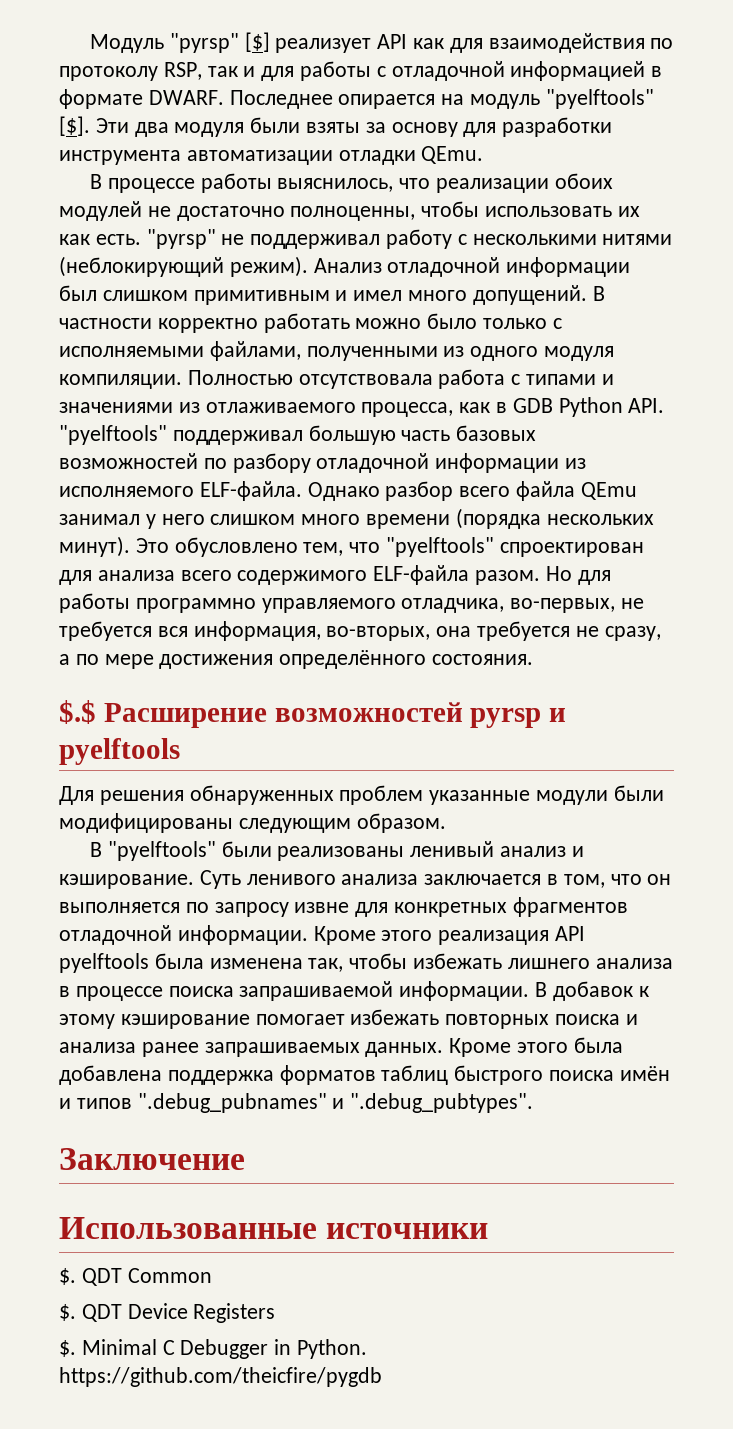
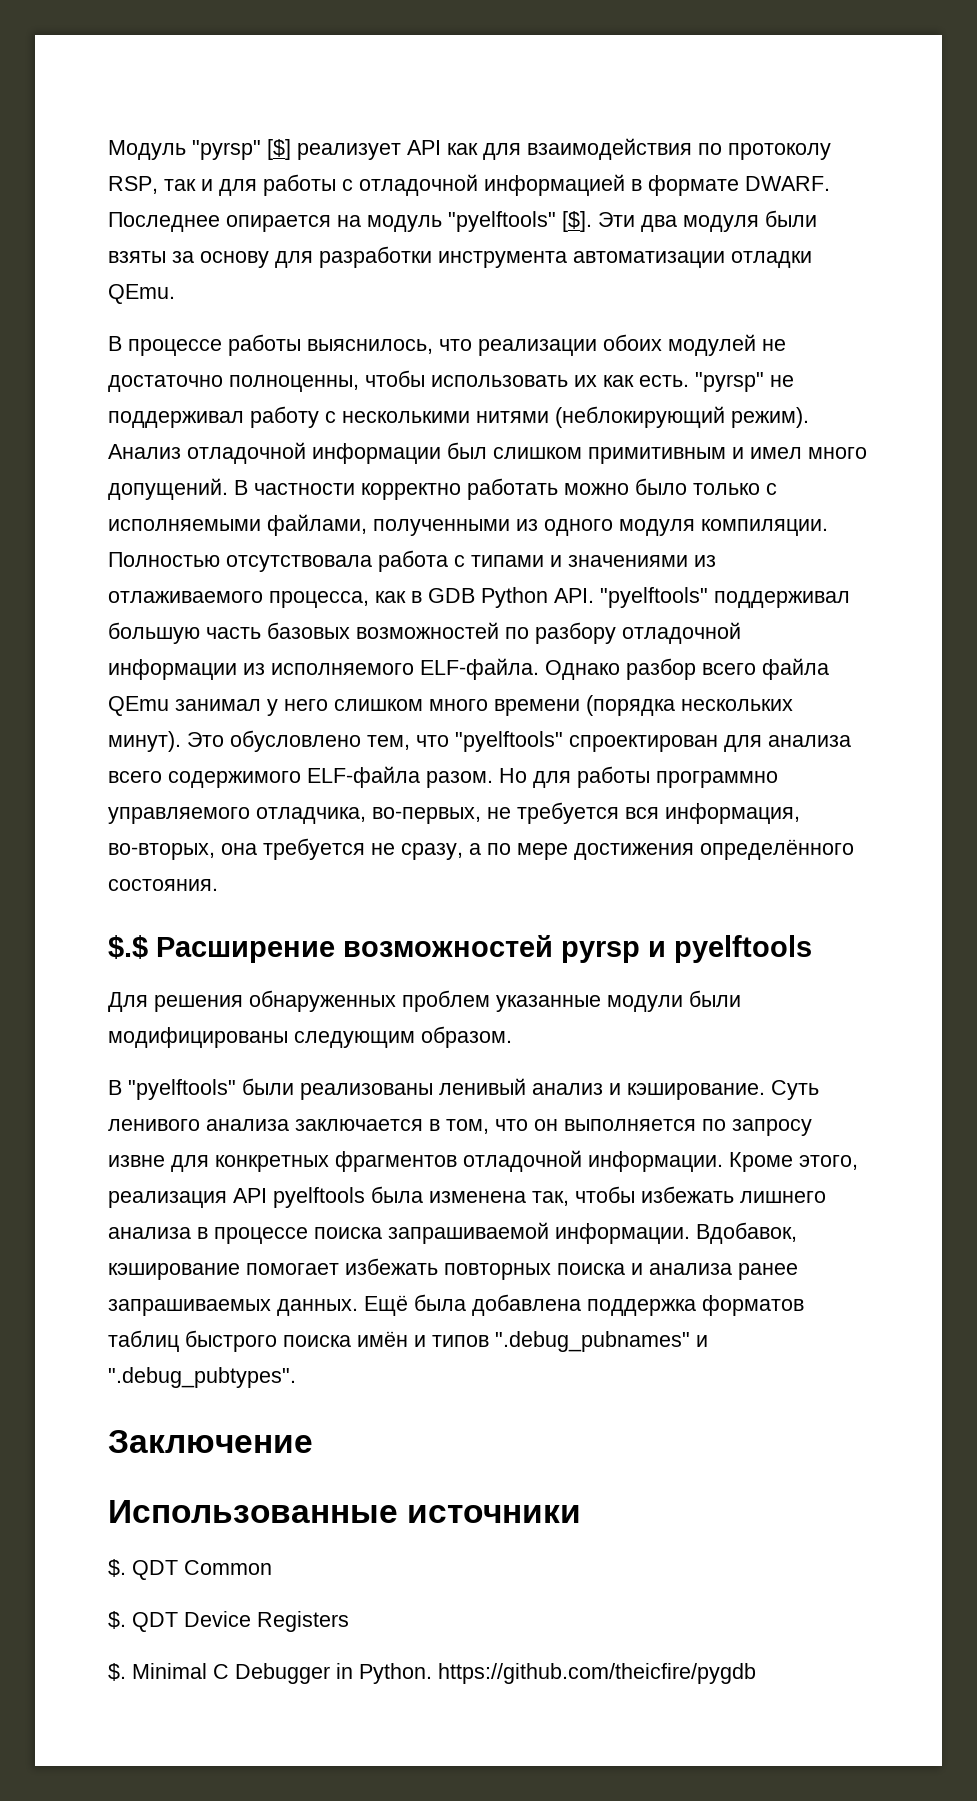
- Кроме этого реализация API pyelftools была изменена так, чтобы избежать лишнего анализа в процессе поиска запрашиваемой информации.
+ Кроме этого, реализация API pyelftools была изменена так, чтобы избежать лишнего анализа в процессе поиска запрашиваемой информации.
- В добавок к этому кэширование помогает избежать повторных поиска и анализа ранее запрашиваемых данных.
+ Вдобавок, кэширование помогает избежать повторных поиска и анализа ранее запрашиваемых данных.
- Кроме этого была добавлена поддержка форматов таблиц быстрого поиска имён и типов ".debug_pubnames" и ".debug_pubtypes".
+ Ещё была добавлена поддержка форматов таблиц быстрого поиска имён и типов ".debug_pubnames" и ".debug_pubtypes".

